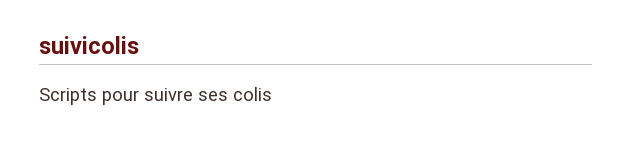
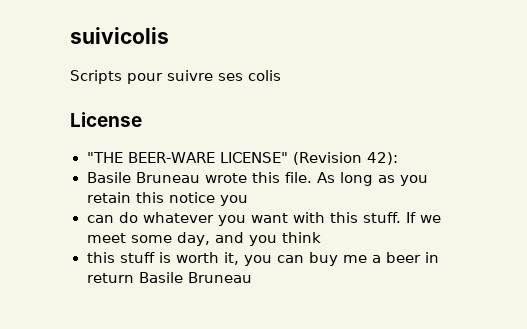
+ License
+ "THE BEER-WARE LICENSE" (Revision 42):
+ Basile Bruneau wrote this file. As long as you retain this notice you
+ can do whatever you want with this stuff. If we meet some day, and you think
+ this stuff is worth it, you can buy me a beer in return Basile Bruneau

